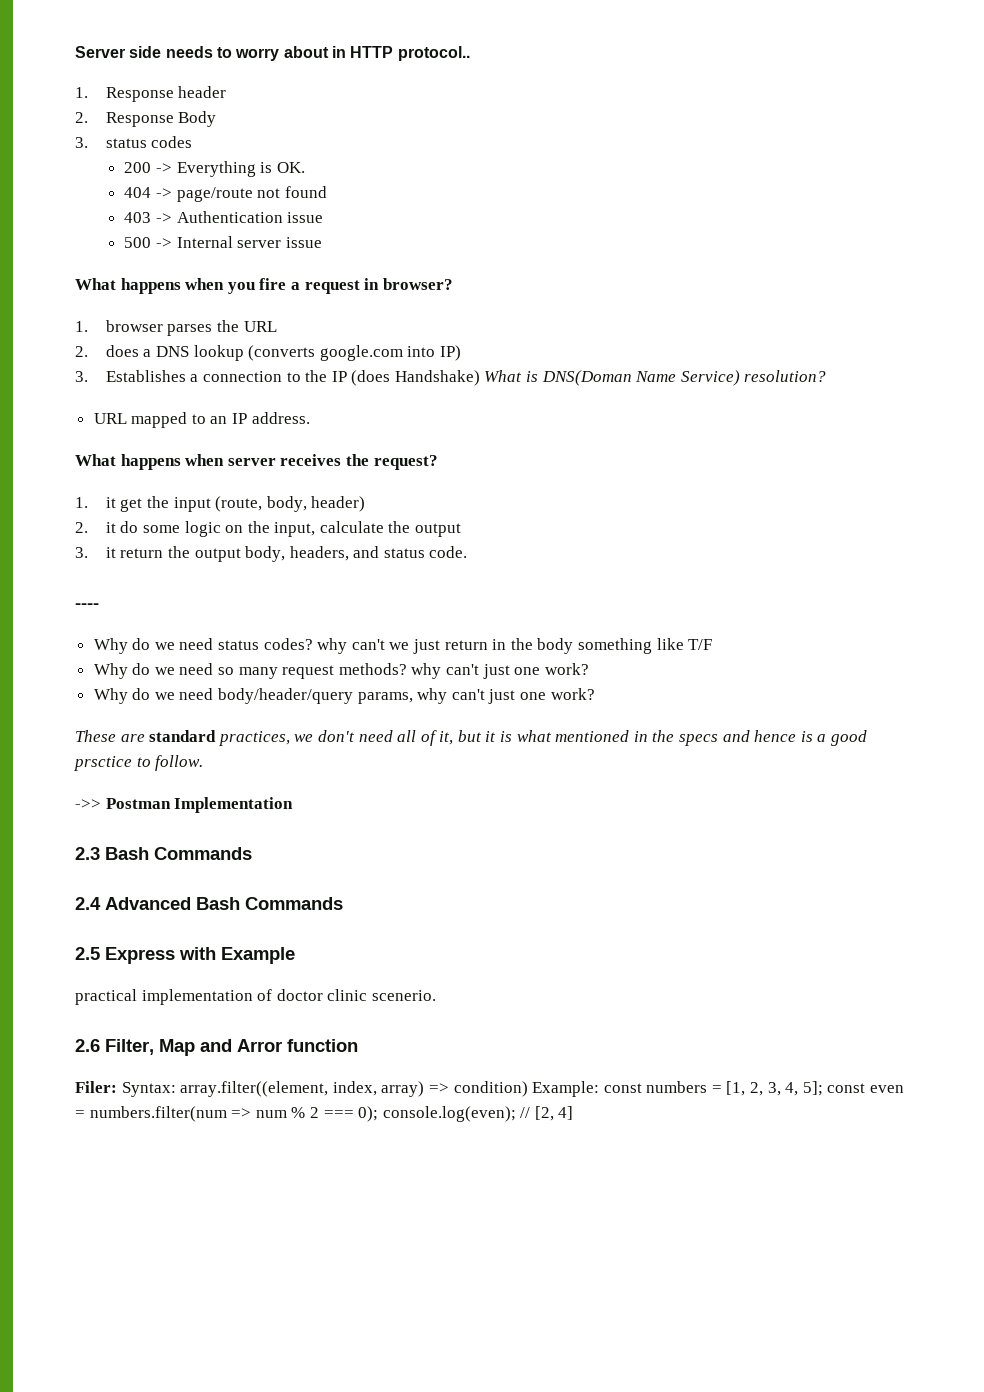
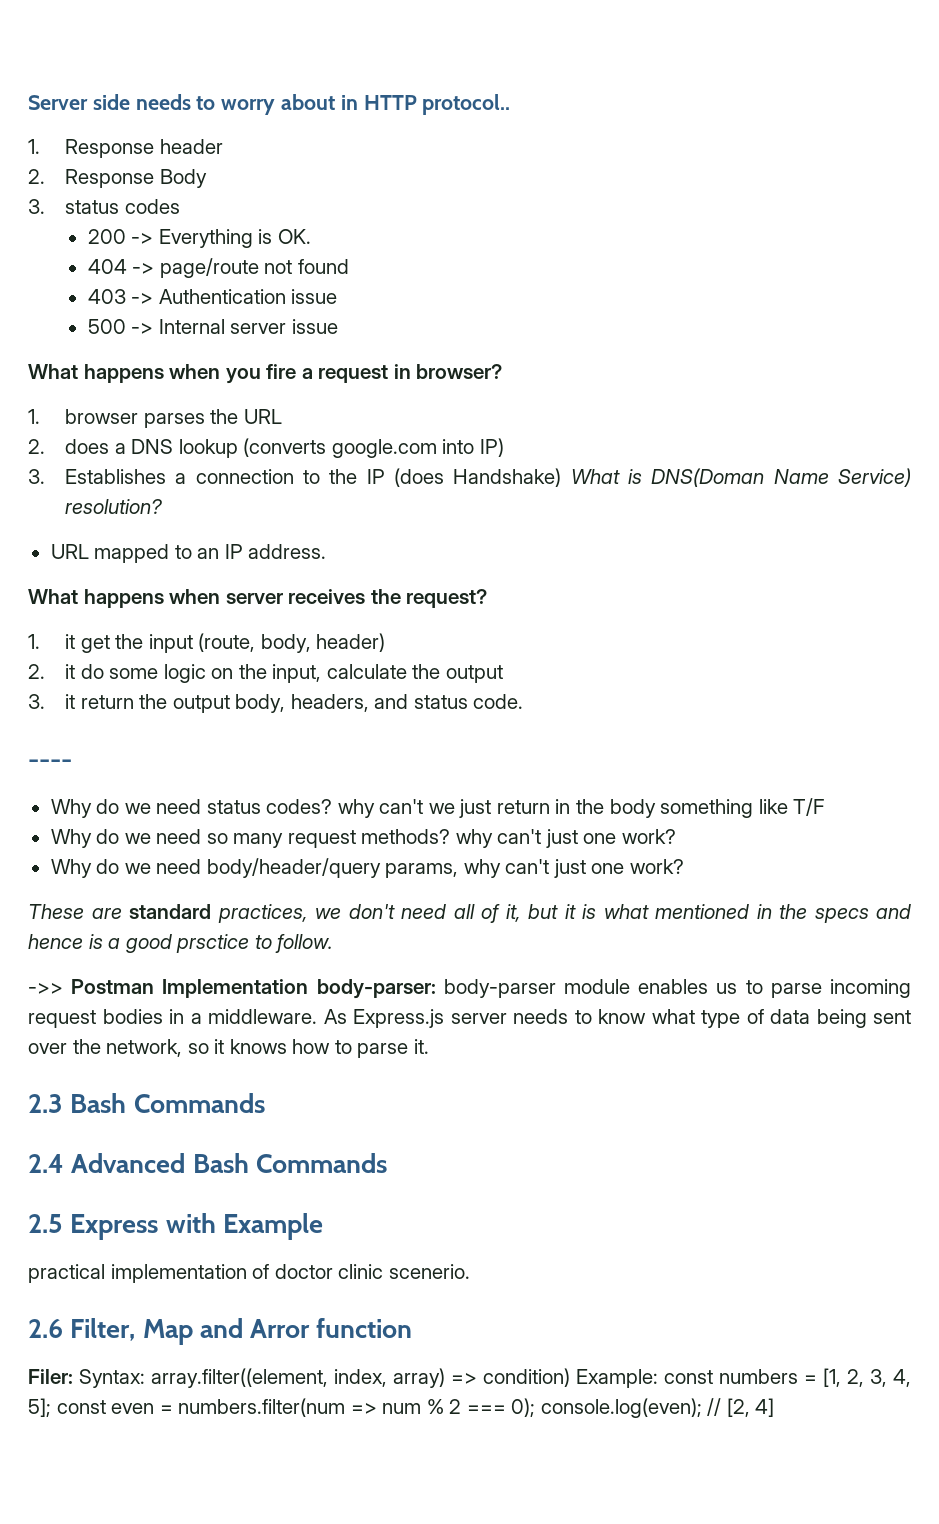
- ->> Postman Implementation
+ ->> Postman Implementation body-parser: body-parser module enables us to parse incoming request bodies in a middleware. As Express.js server needs to know what type of data being sent over the network, so it knows how to parse it.

